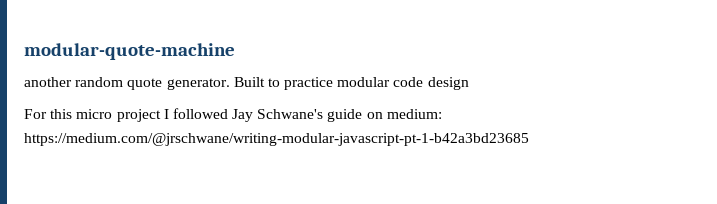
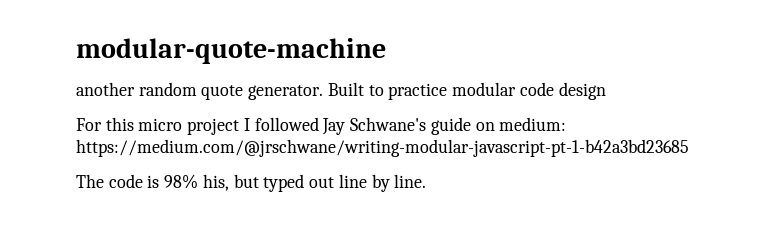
+ The code is 98% his, but typed out line by line.

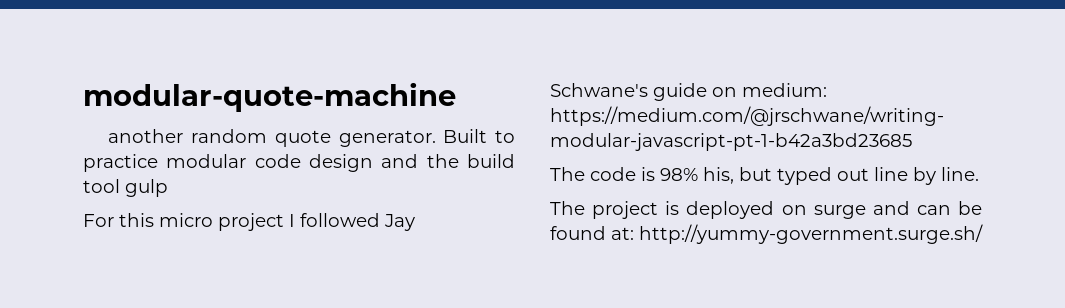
- Built to practice modular code design
+ Built to practice modular code design and the build tool gulp
+ The project is deployed on surge and can be found at: http://yummy-government.surge.sh/

